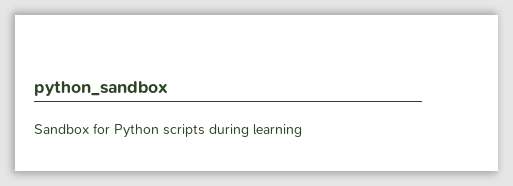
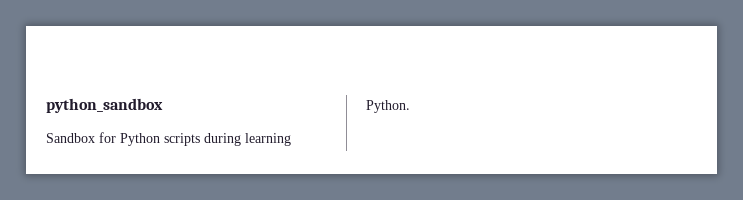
- Sandbox for Python scripts during learning
+ Sandbox for Python scripts during learning Python.

